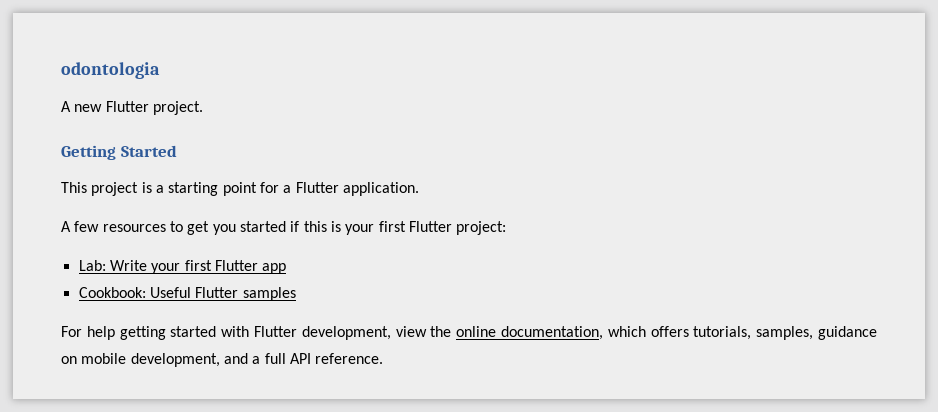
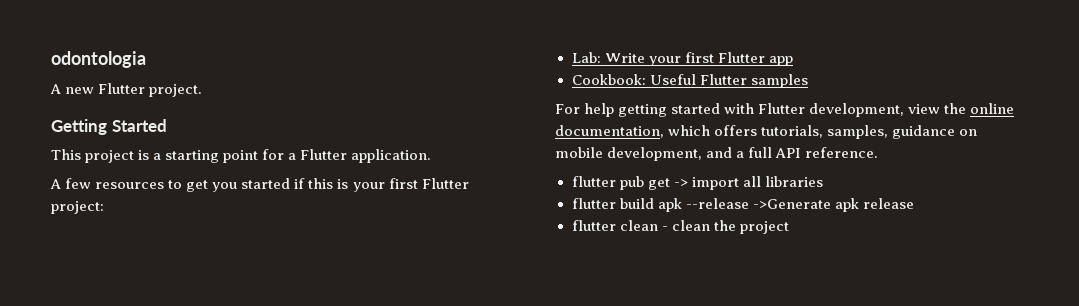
+ flutter pub get -> import all libraries
+ flutter build apk --release ->Generate apk release
+ flutter clean - clean the project

